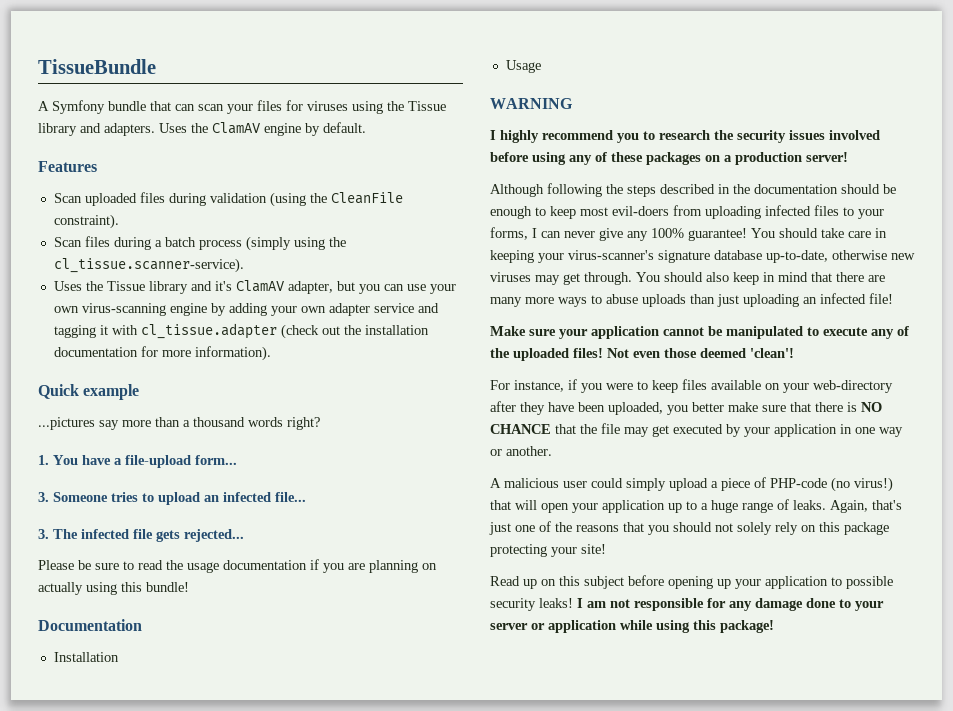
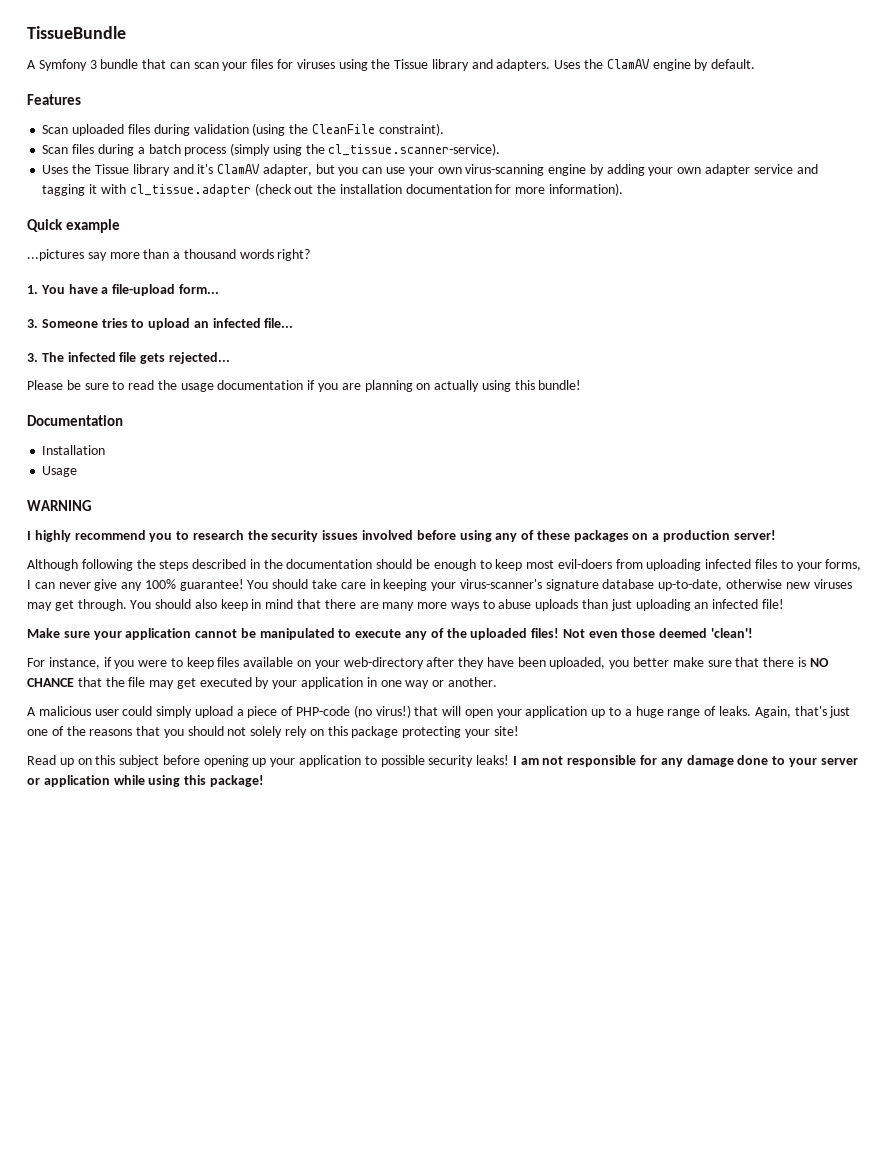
- A Symfony bundle that can scan your files for viruses using the Tissue library and adapters.
+ A Symfony 3 bundle that can scan your files for viruses using the Tissue library and adapters.

